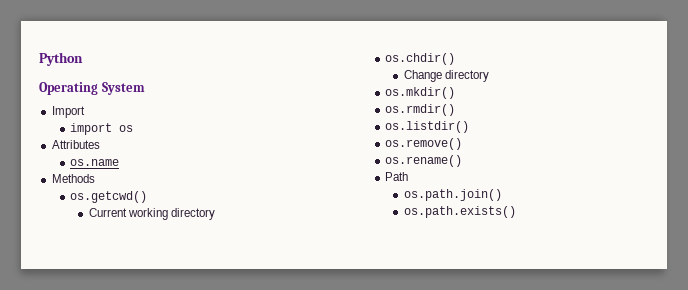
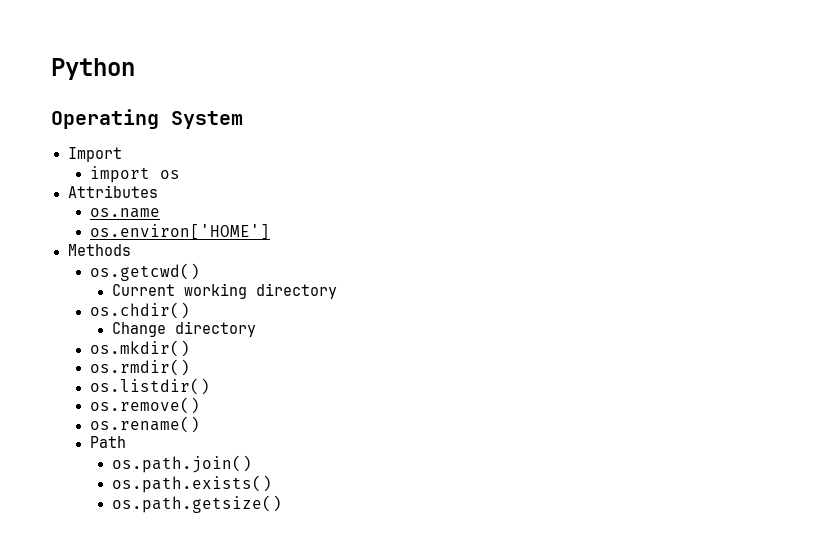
+ os.environ['HOME']
+ os.path.getsize()

